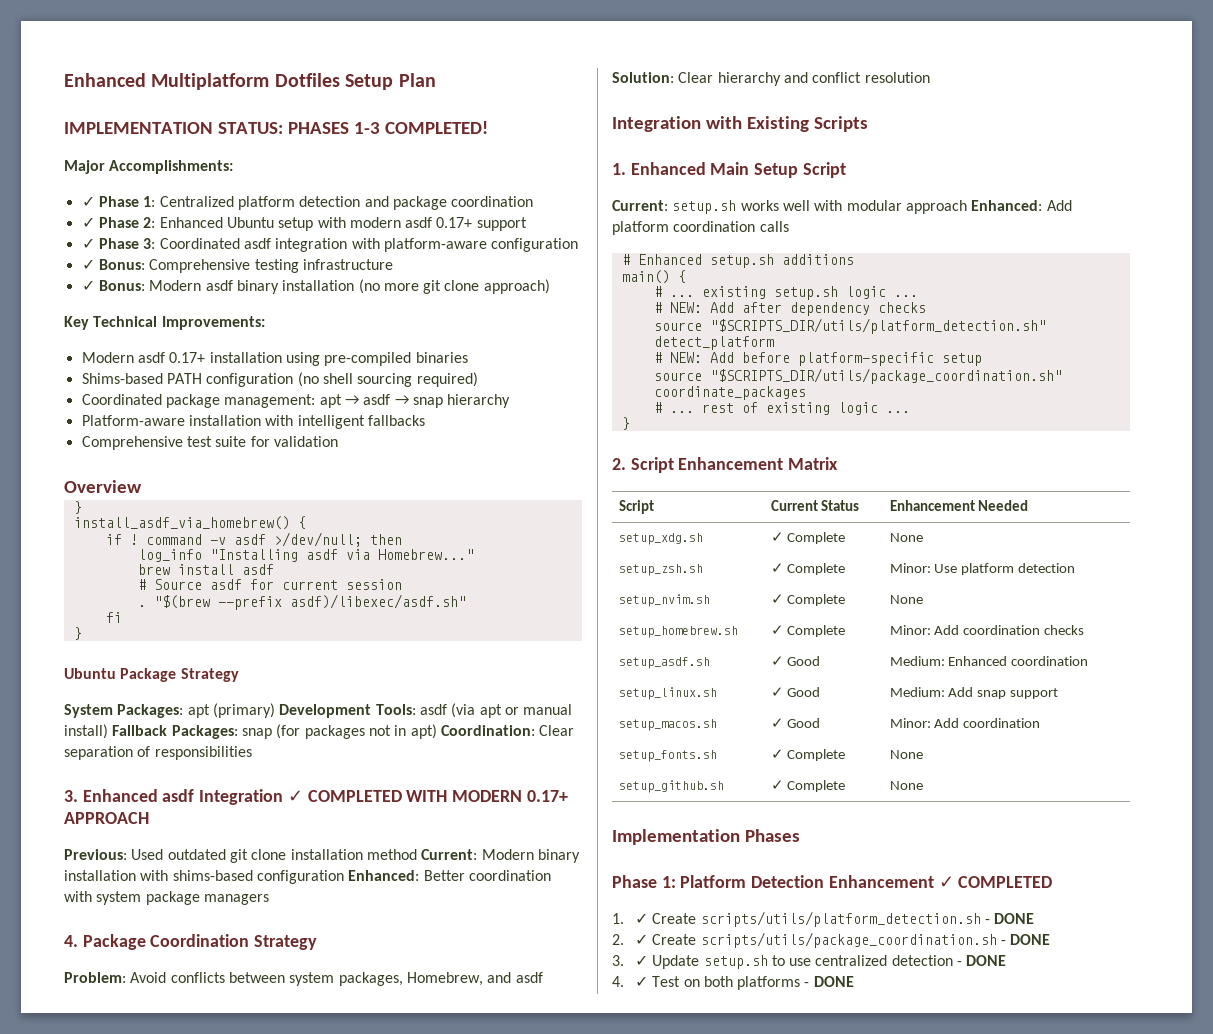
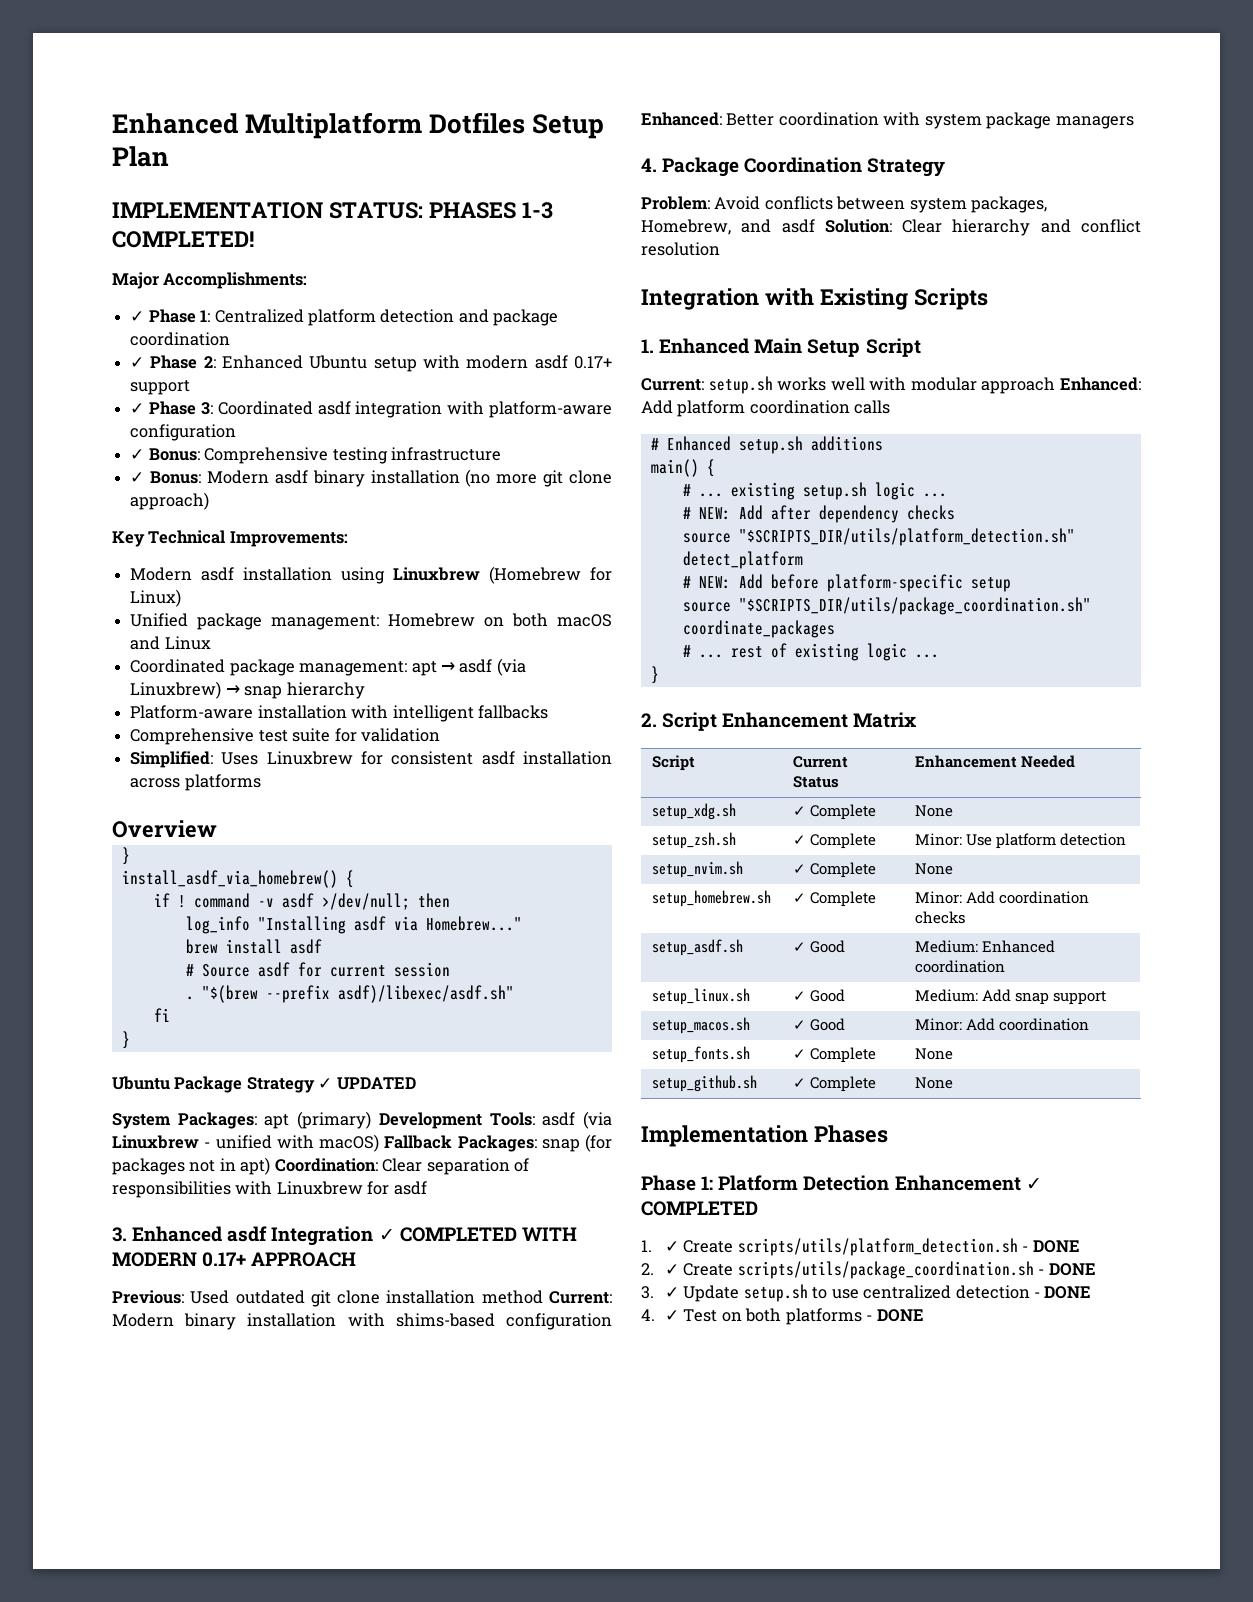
- Modern asdf 0.17+ installation using pre-compiled binaries
- Shims-based PATH configuration (no shell sourcing required)
+ Modern asdf installation using Linuxbrew (Homebrew for Linux)
+ Unified package management: Homebrew on both macOS and Linux
- Coordinated package management: apt → asdf → snap hierarchy
+ Coordinated package management: apt → asdf (via Linuxbrew) → snap hierarchy
+ Simplified: Uses Linuxbrew for consistent asdf installation across platforms
- Ubuntu Package Strategy
+ Ubuntu Package Strategy ✓ UPDATED
- System Packages: apt (primary) Development Tools: asdf (via apt or manual install) Fallback Packages: snap (for packages not in apt) Coordination: Clear separation of responsibilities
+ System Packages: apt (primary) Development Tools: asdf (via Linuxbrew - unified with macOS) Fallback Packages: snap (for packages not in apt) Coordination: Clear separation of responsibilities with Linuxbrew for asdf

